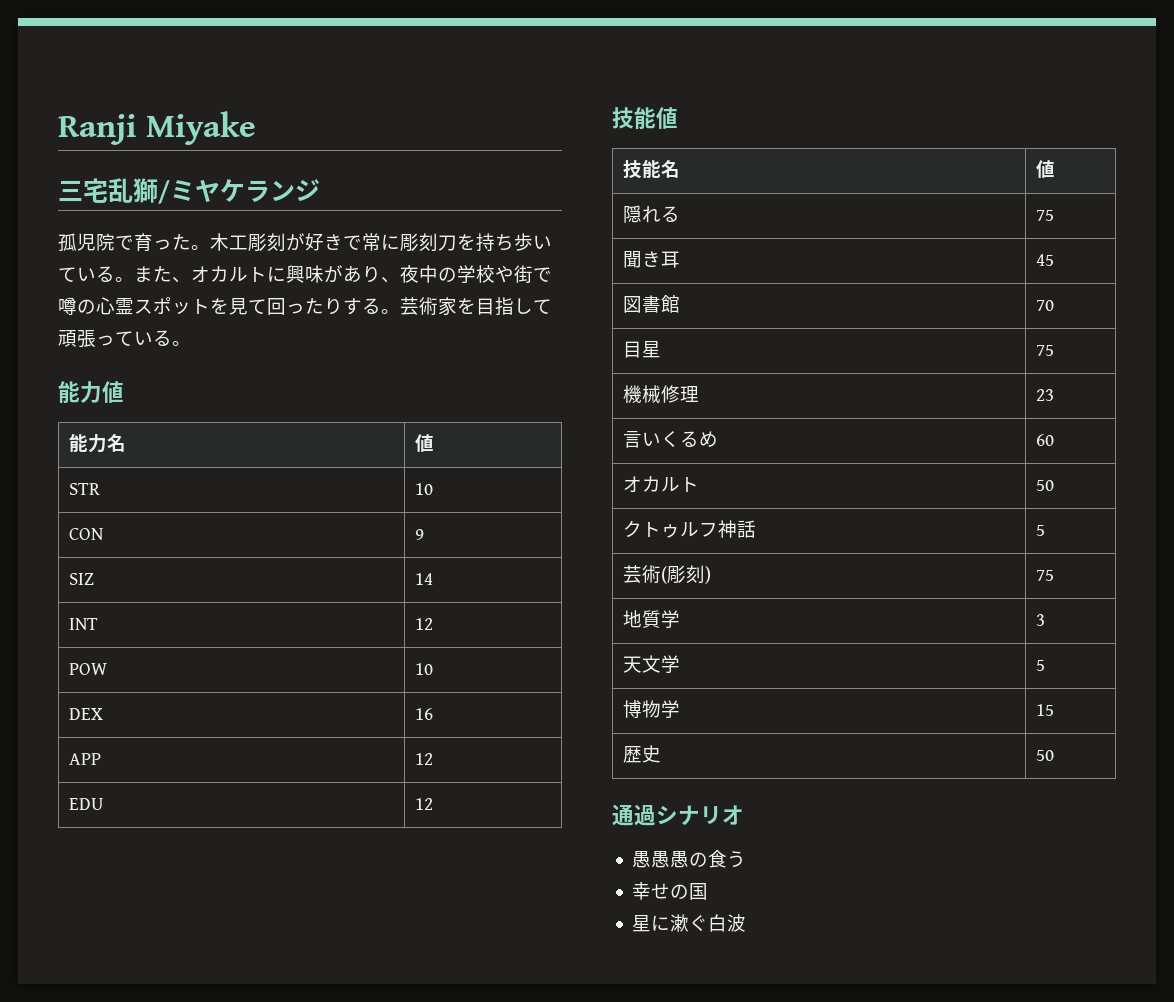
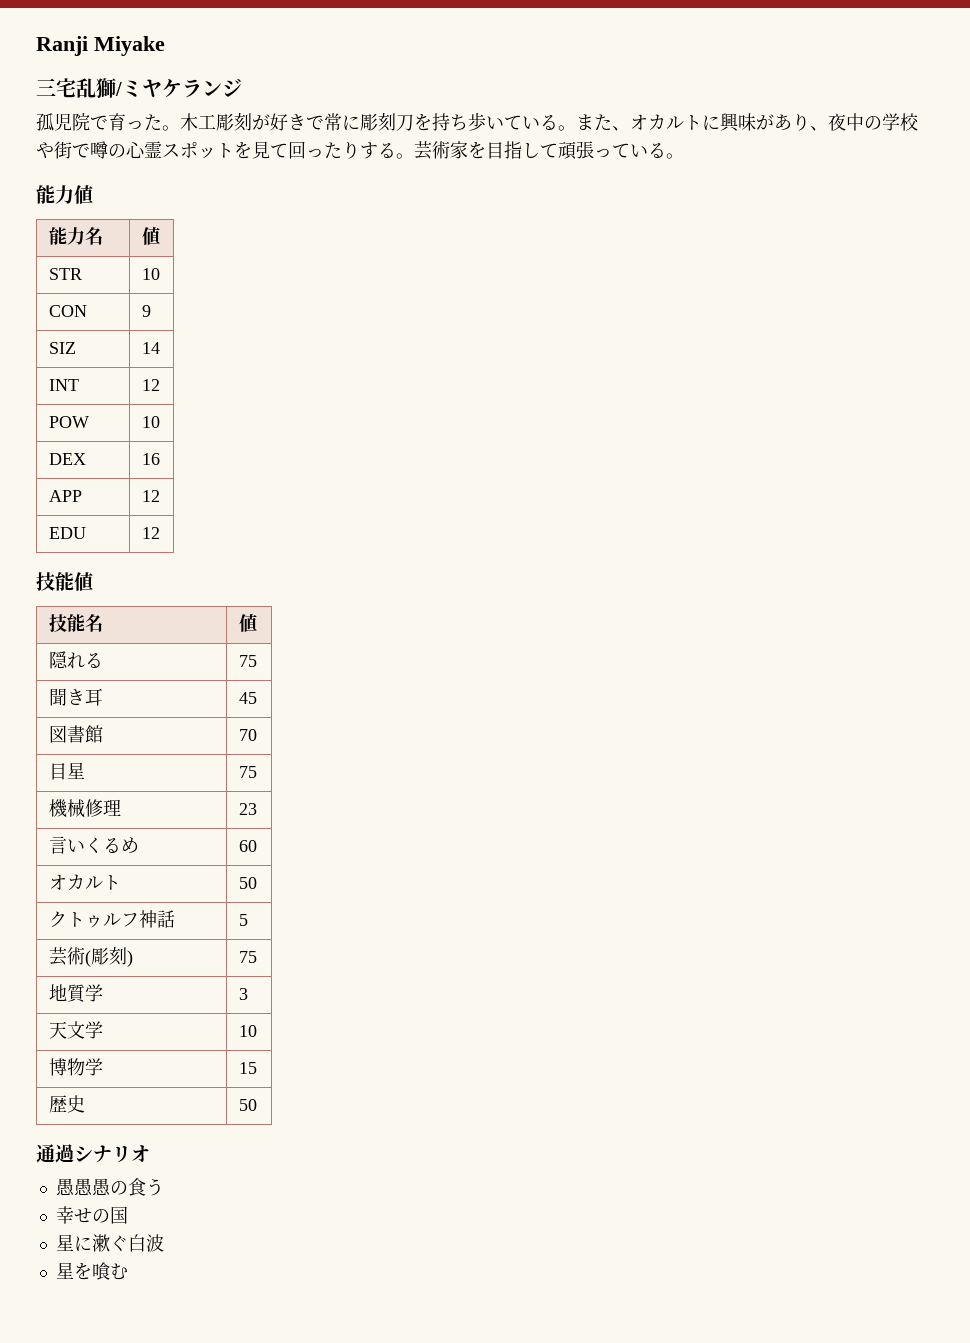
- 天文学 | 5
+ 天文学 | 10
+ 星を喰む

